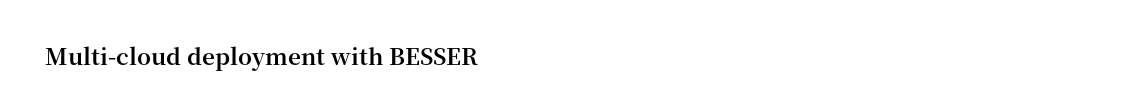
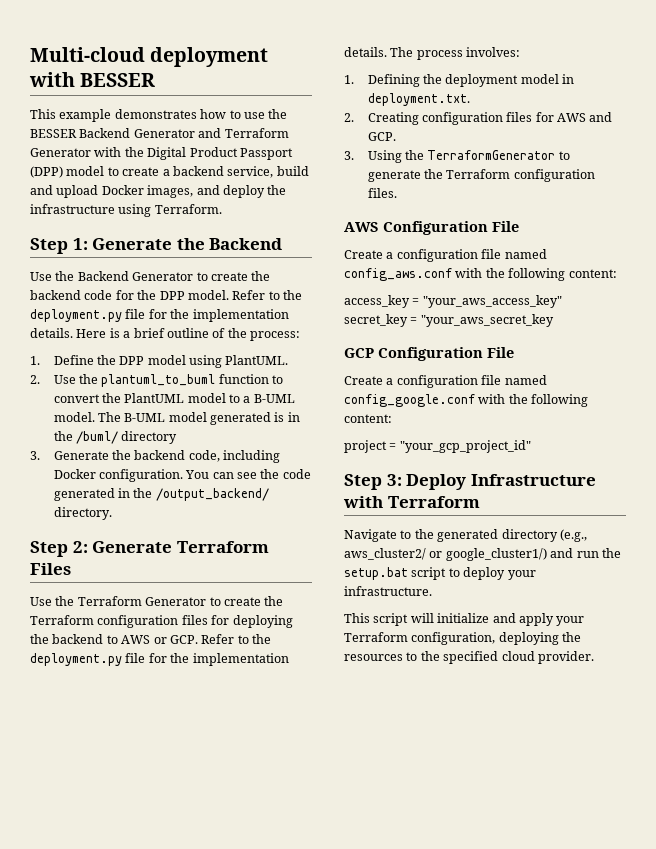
+ This example demonstrates how to use the BESSER Backend Generator and Terraform Generator with the Digital Product Passport (DPP) model to create a backend service, build and upload Docker images, and deploy the infrastructure using Terraform.
+ Step 1: Generate the Backend
+ Use the Backend Generator to create the backend code for the DPP model. Refer to the deployment.py file for the implementation details. Here is a brief outline of the process:
+ 1. Define the DPP model using PlantUML.
+ 2. Use the plantuml_to_buml function to convert the PlantUML model to a B-UML model. The B-UML model generated is in the /buml/ directory
+ 3. Generate the backend code, including Docker configuration. You can see the code generated in the /output_backend/ directory.
+ Step 2: Generate Terraform Files
+ Use the Terraform Generator to create the Terraform configuration files for deploying the backend to AWS or GCP. Refer to the deployment.py file for the implementation details. The process involves:
+ 1. Defining the deployment model in deployment.txt.
+ 2. Creating configuration files for AWS and GCP.
+ 3. Using the TerraformGenerator to generate the Terraform configuration files.
+ AWS Configuration File
+ Create a configuration file named config_aws.conf with the following content:
+ access_key = "your_aws_access_key" secret_key = "your_aws_secret_key
+ GCP Configuration File
+ Create a configuration file named config_google.conf with the following content:
+ project = "your_gcp_project_id"
+ Step 3: Deploy Infrastructure with Terraform
+ Navigate to the generated directory (e.g., aws_cluster2/ or google_cluster1/) and run the setup.bat script to deploy your infrastructure.
+ This script will initialize and apply your Terraform configuration, deploying the resources to the specified cloud provider.

